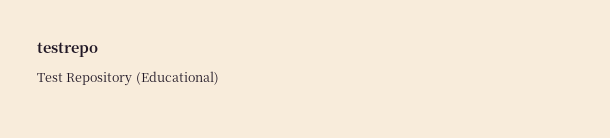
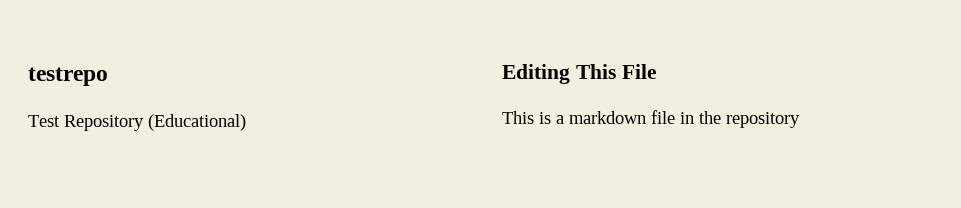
+ Editing This File
+ This is a markdown file in the repository

